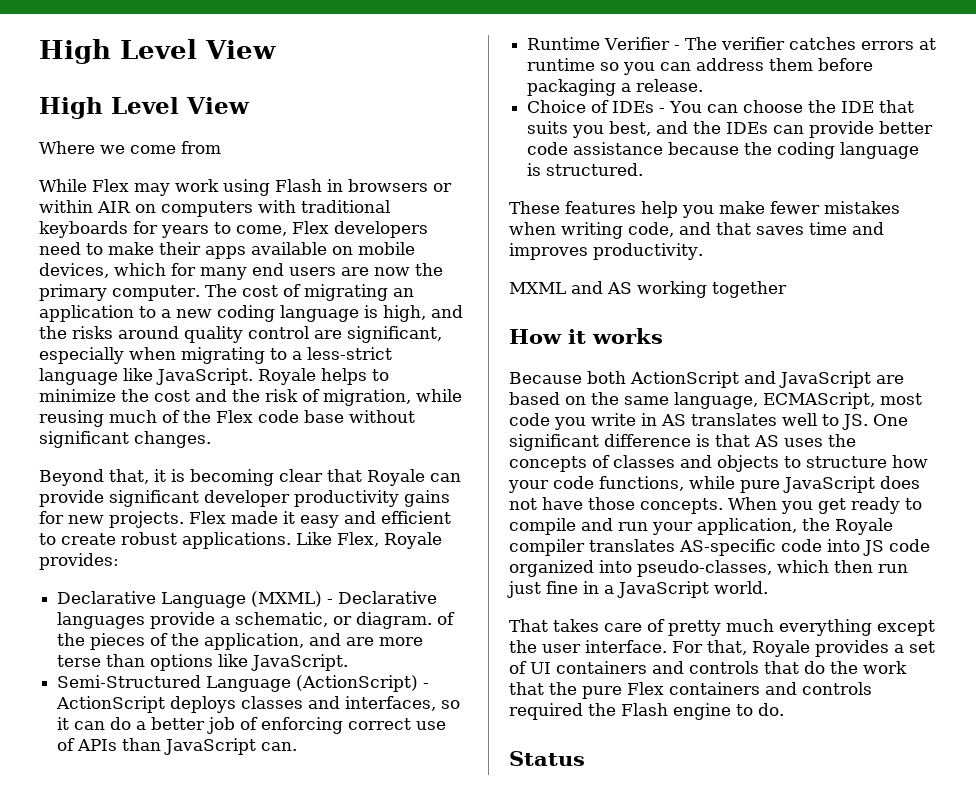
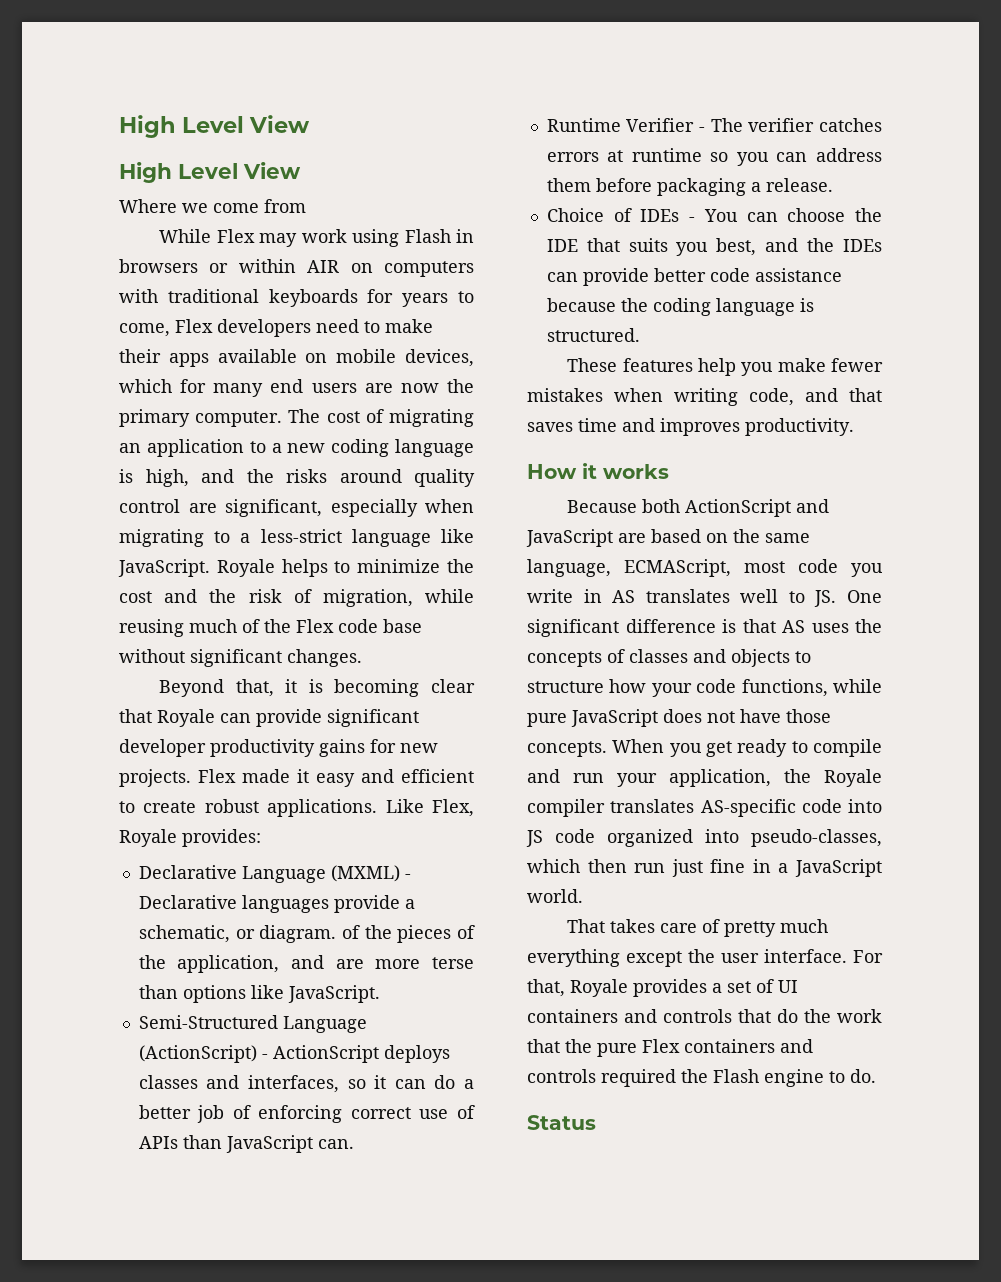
- MXML and AS working together

